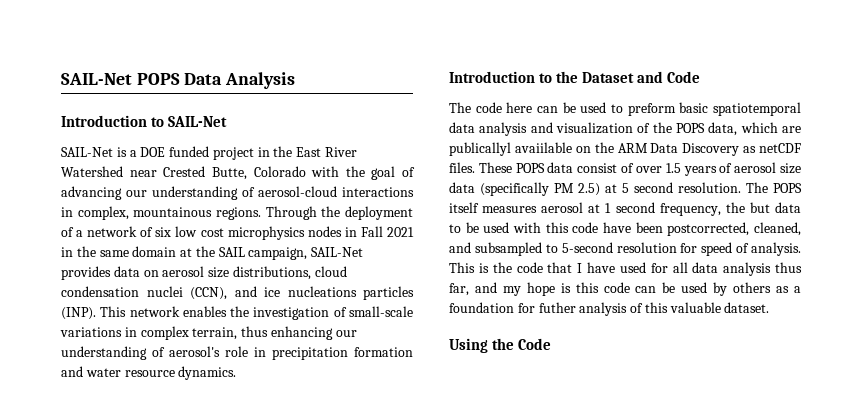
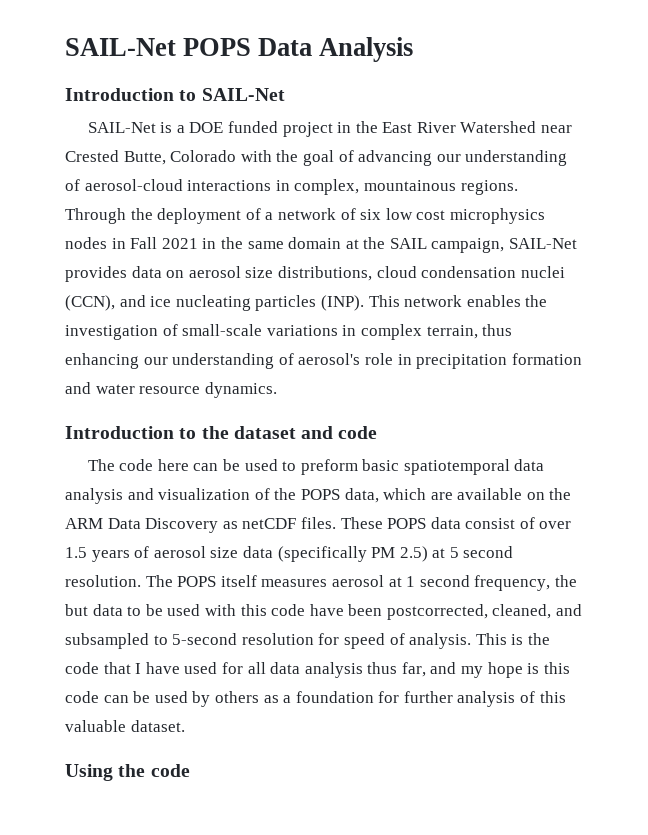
- Through the deployment of a network of six low cost microphysics nodes in Fall 2021 in the same domain at the SAIL campaign, SAIL-Net provides data on aerosol size distributions, cloud condensation nuclei (CCN), and ice nucleations particles (INP).
+ Through the deployment of a network of six low cost microphysics nodes in Fall 2021 in the same domain at the SAIL campaign, SAIL-Net provides data on aerosol size distributions, cloud condensation nuclei (CCN), and ice nucleating particles (INP).
- Introduction to the Dataset and Code
+ Introduction to the dataset and code
- The code here can be used to preform basic spatiotemporal data analysis and visualization of the POPS data, which are publicallyl avaiilable on the ARM Data Discovery as netCDF files.
+ The code here can be used to preform basic spatiotemporal data analysis and visualization of the POPS data, which are available on the ARM Data Discovery as netCDF files.
- This is the code that I have used for all data analysis thus far, and my hope is this code can be used by others as a foundation for futher analysis of this valuable dataset.
+ This is the code that I have used for all data analysis thus far, and my hope is this code can be used by others as a foundation for further analysis of this valuable dataset.
- Using the Code
+ Using the code

